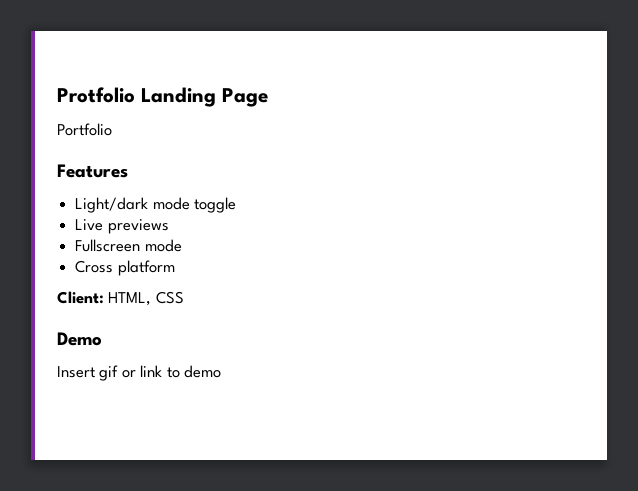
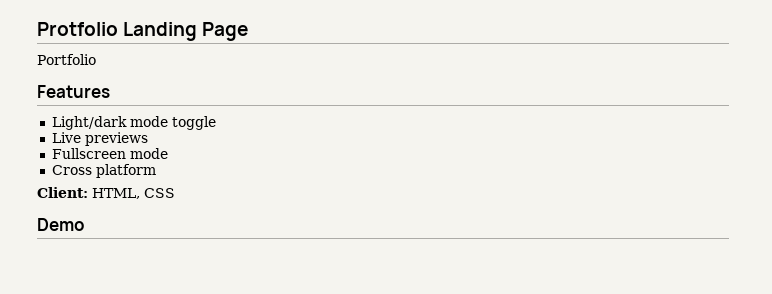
- Insert gif or link to demo

